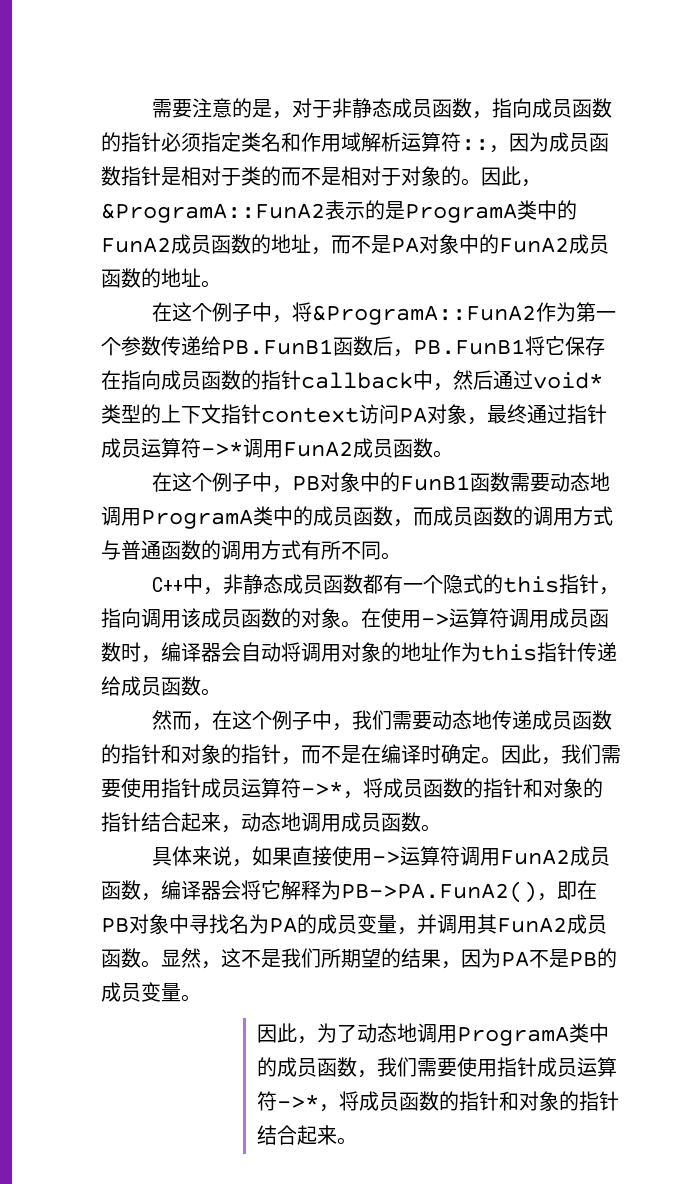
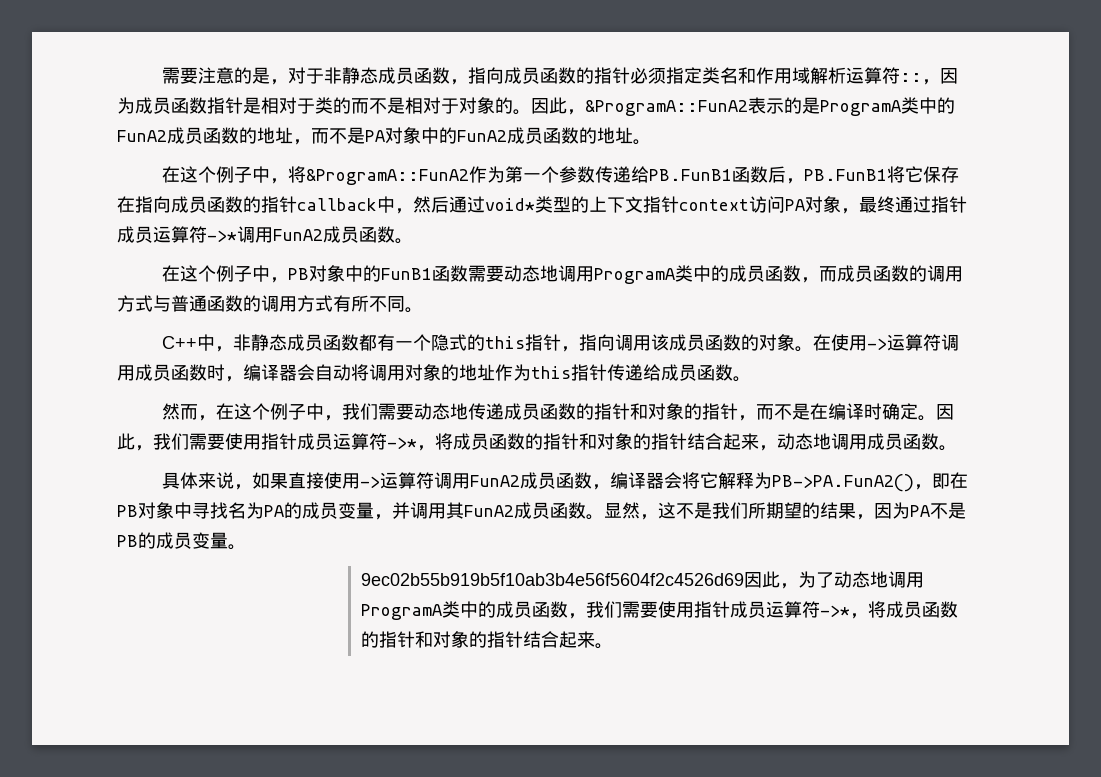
- 因此，为了动态地调用ProgramA类中的成员函数，我们需要使用指针成员运算符->*，将成员函数的指针和对象的指针结合起来。
+ 9ec02b55b919b5f10ab3b4e56f5604f2c4526d69因此，为了动态地调用ProgramA类中的成员函数，我们需要使用指针成员运算符->*，将成员函数的指针和对象的指针结合起来。

